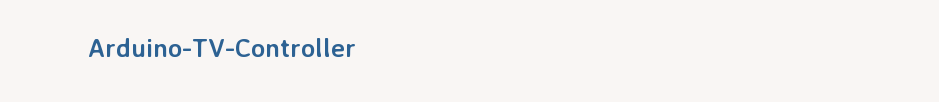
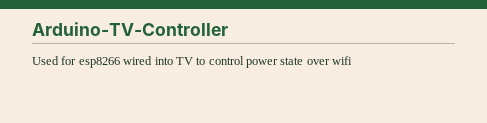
+ Used for esp8266 wired into TV to control power state over wifi

